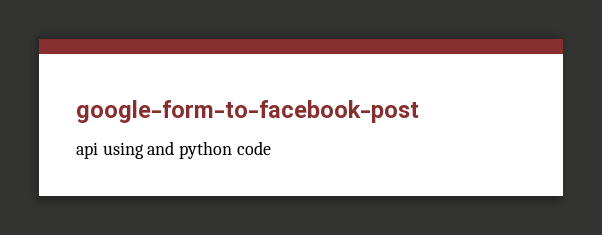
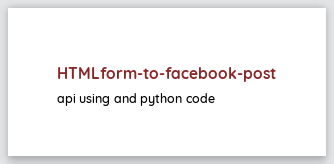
- google-form-to-facebook-post
+ HTMLform-to-facebook-post

